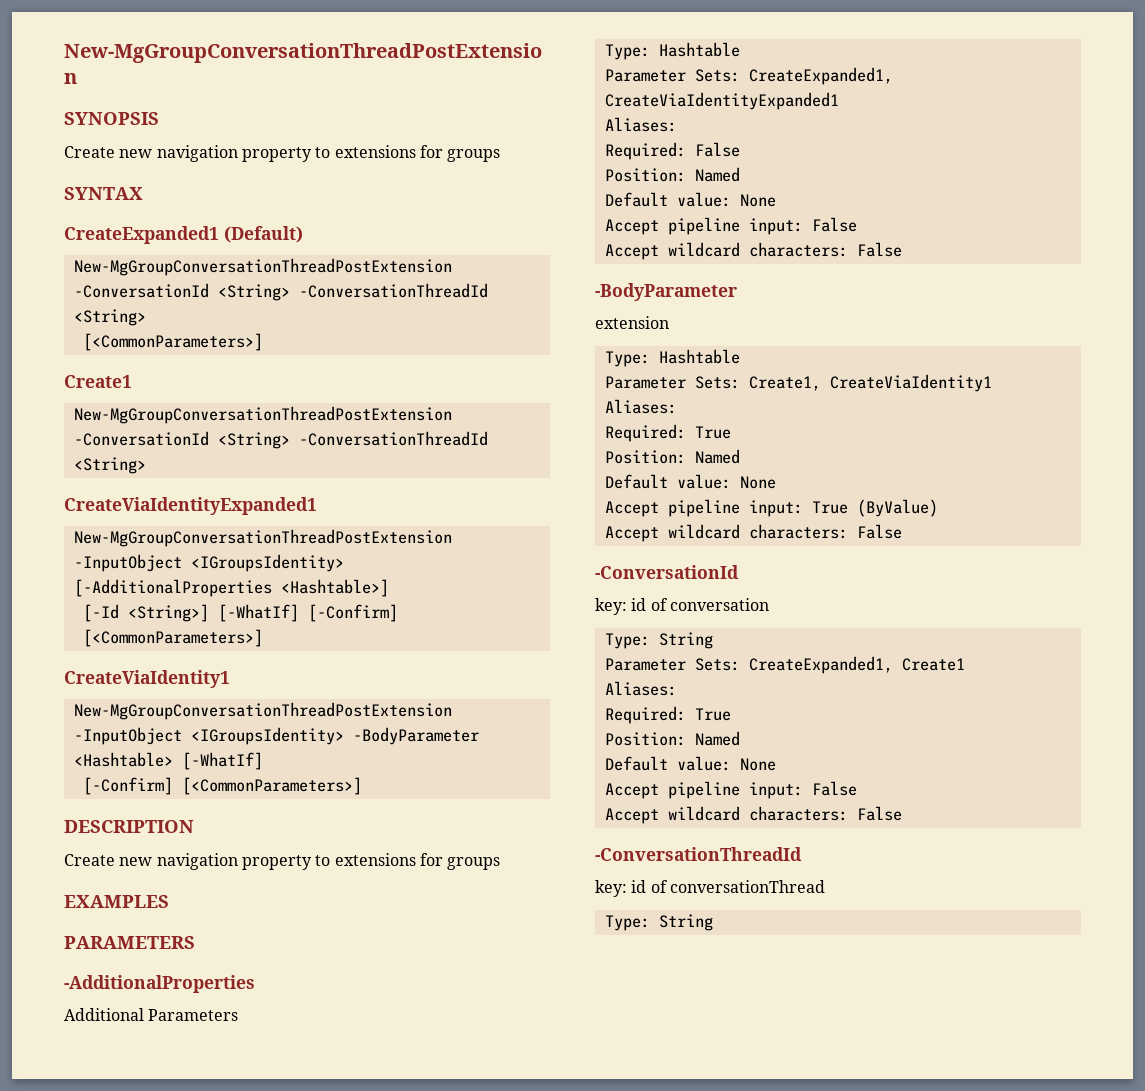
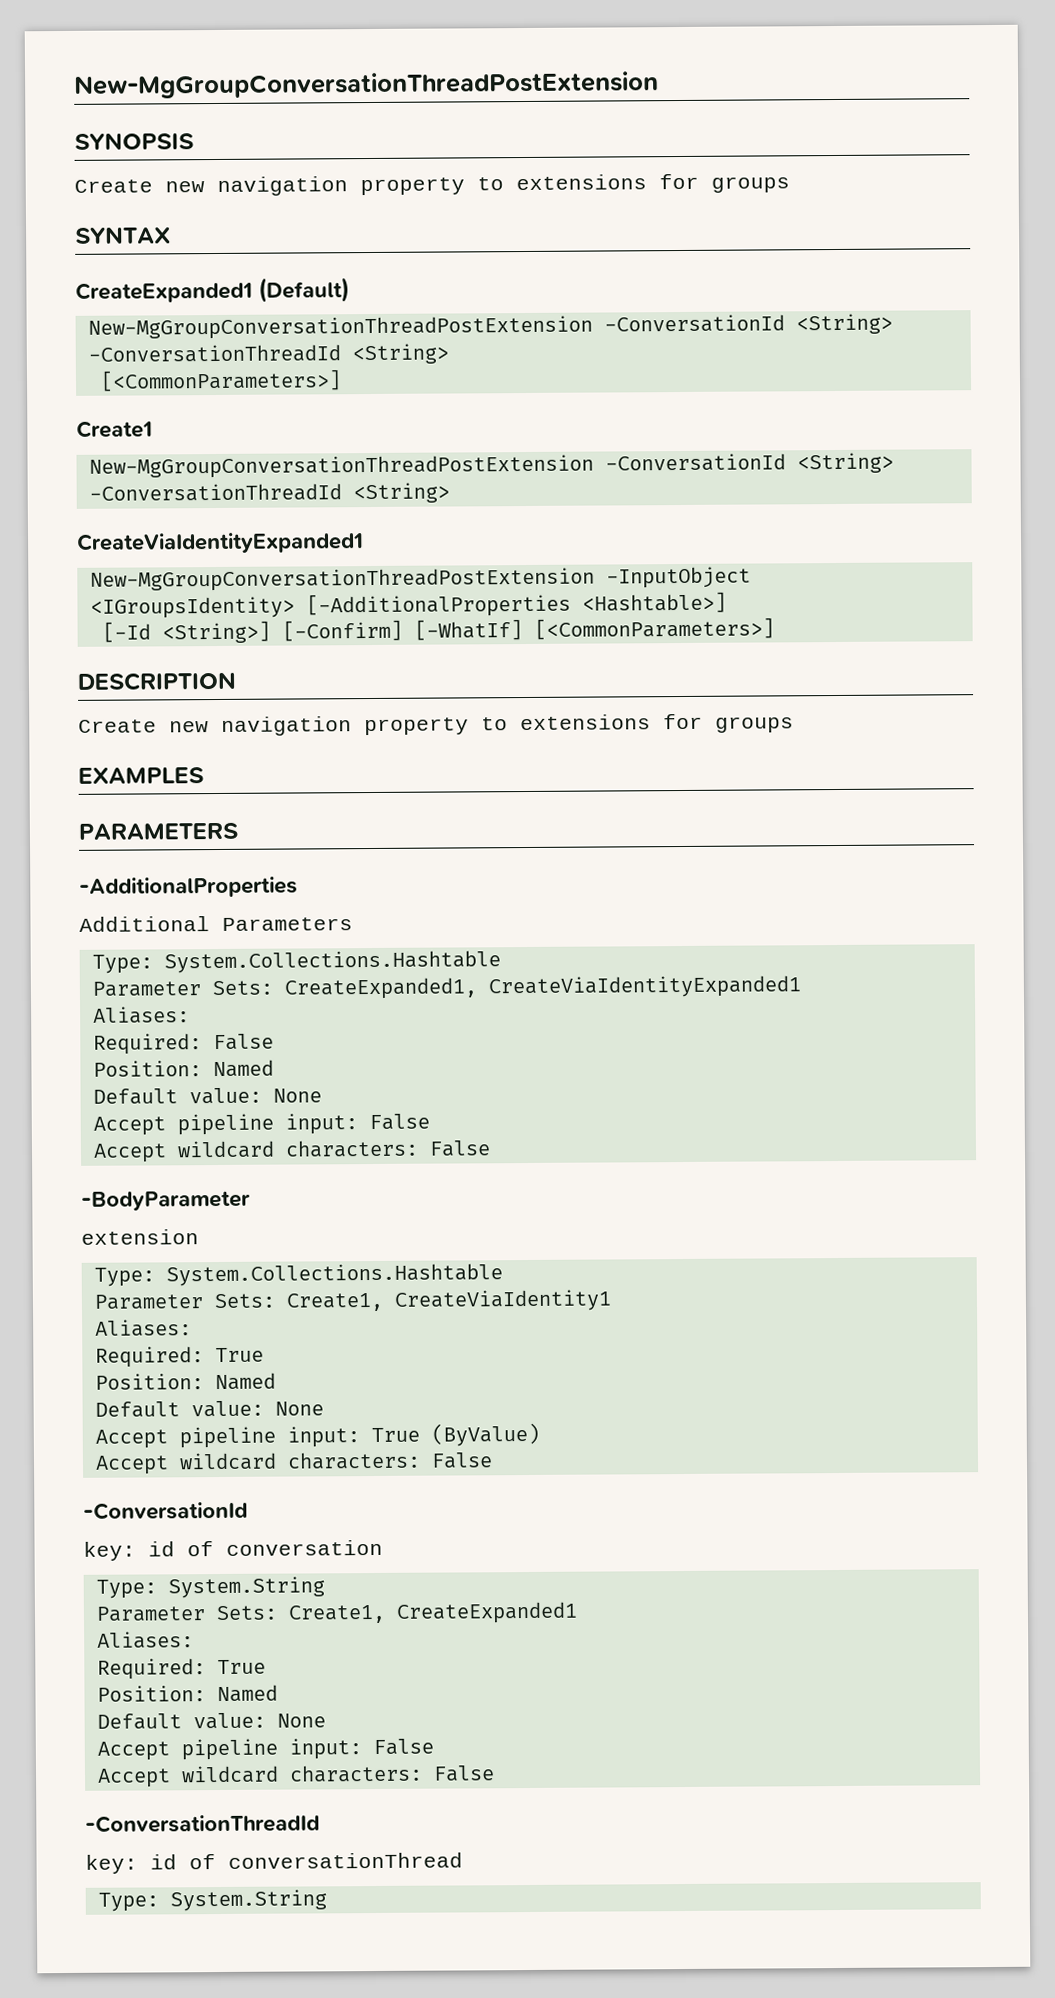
- [-Id <String>] [-WhatIf] [-Confirm] [<CommonParameters>]
- CreateViaIdentity1
- New-MgGroupConversationThreadPostExtension -InputObject <IGroupsIdentity> -BodyParameter <Hashtable> [-WhatIf]
- [-Confirm] [<CommonParameters>]
+ [-Id <String>] [-Confirm] [-WhatIf] [<CommonParameters>]
  Additional Parameters
- Type: Hashtable
+ Type: System.Collections.Hashtable
  extension
- Type: Hashtable
+ Type: System.Collections.Hashtable
  key: id of conversation
- Type: String
- Parameter Sets: CreateExpanded1, Create1
+ Type: System.String
+ Parameter Sets: Create1, CreateExpanded1
  key: id of conversationThread
- Type: String
+ Type: System.String

